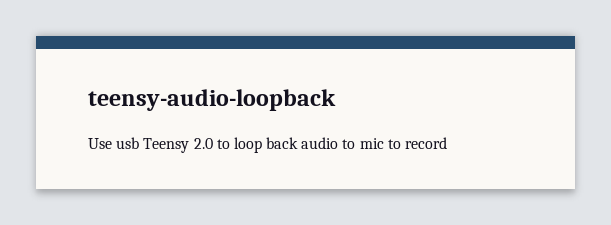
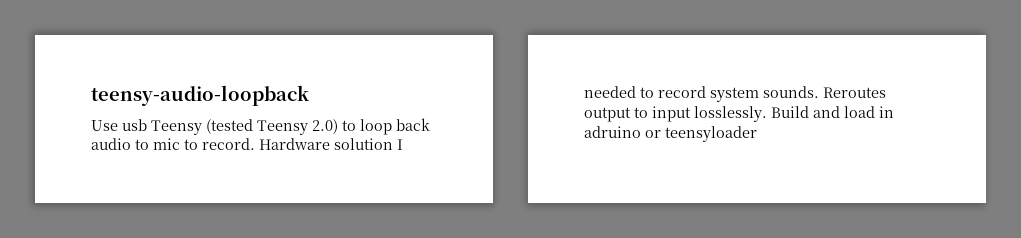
- Use usb Teensy 2.0 to loop back audio to mic to record
+ Use usb Teensy (tested Teensy 2.0) to loop back audio to mic to record. Hardware solution I needed to record system sounds. Reroutes output to input losslessly. Build and load in adruino or teensyloader

